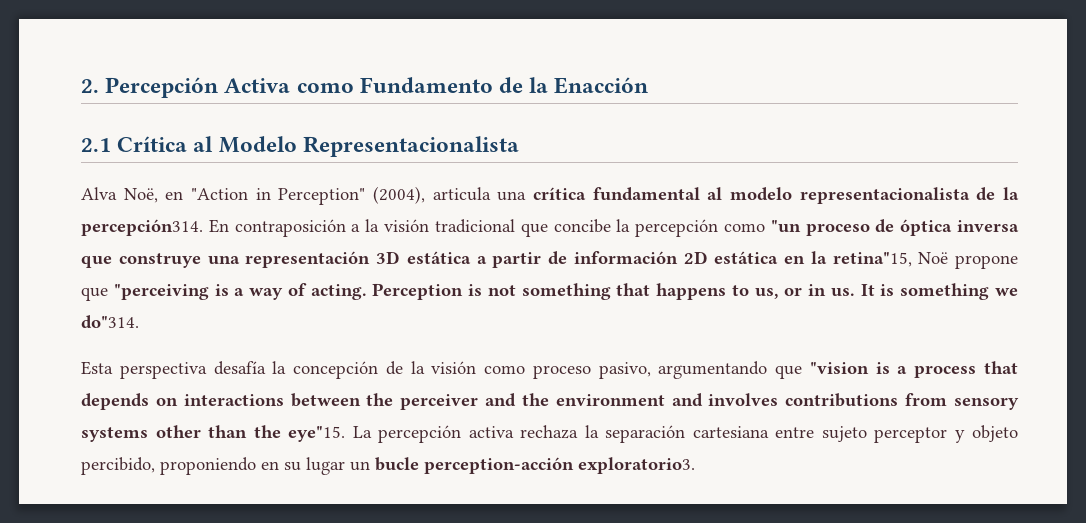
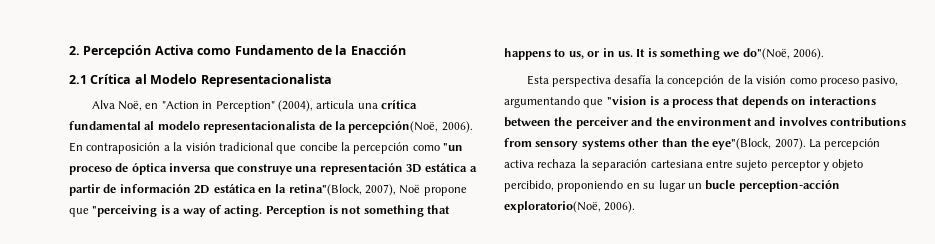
- Alva Noë, en "Action in Perception" (2004), articula una crítica fundamental al modelo representacionalista de la percepción314.
+ Alva Noë, en "Action in Perception" (2004), articula una crítica fundamental al modelo representacionalista de la percepción(Noë, 2006).
- En contraposición a la visión tradicional que concibe la percepción como "un proceso de óptica inversa que construye una representación 3D estática a partir de información 2D estática en la retina"15, Noë propone que "perceiving is a way of acting.
+ En contraposición a la visión tradicional que concibe la percepción como "un proceso de óptica inversa que construye una representación 3D estática a partir de información 2D estática en la retina"(Block, 2007), Noë propone que "perceiving is a way of acting.
- It is something we do"314.
+ It is something we do"(Noë, 2006).
- Esta perspectiva desafía la concepción de la visión como proceso pasivo, argumentando que "vision is a process that depends on interactions between the perceiver and the environment and involves contributions from sensory systems other than the eye"15.
+ Esta perspectiva desafía la concepción de la visión como proceso pasivo, argumentando que "vision is a process that depends on interactions between the perceiver and the environment and involves contributions from sensory systems other than the eye"(Block, 2007).
- La percepción activa rechaza la separación cartesiana entre sujeto perceptor y objeto percibido, proponiendo en su lugar un bucle perception-acción exploratorio3.
+ La percepción activa rechaza la separación cartesiana entre sujeto perceptor y objeto percibido, proponiendo en su lugar un bucle perception-acción exploratorio(Noë, 2006).

